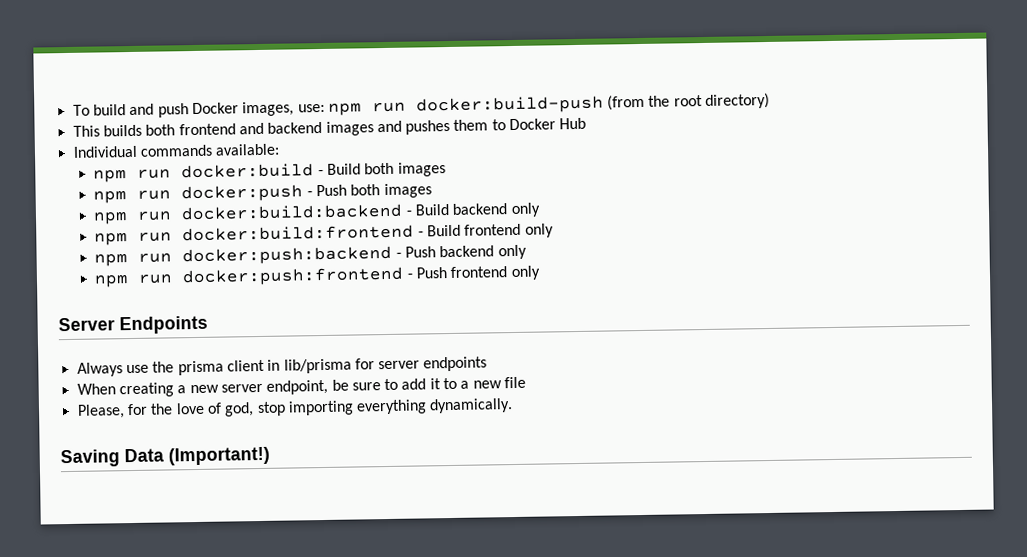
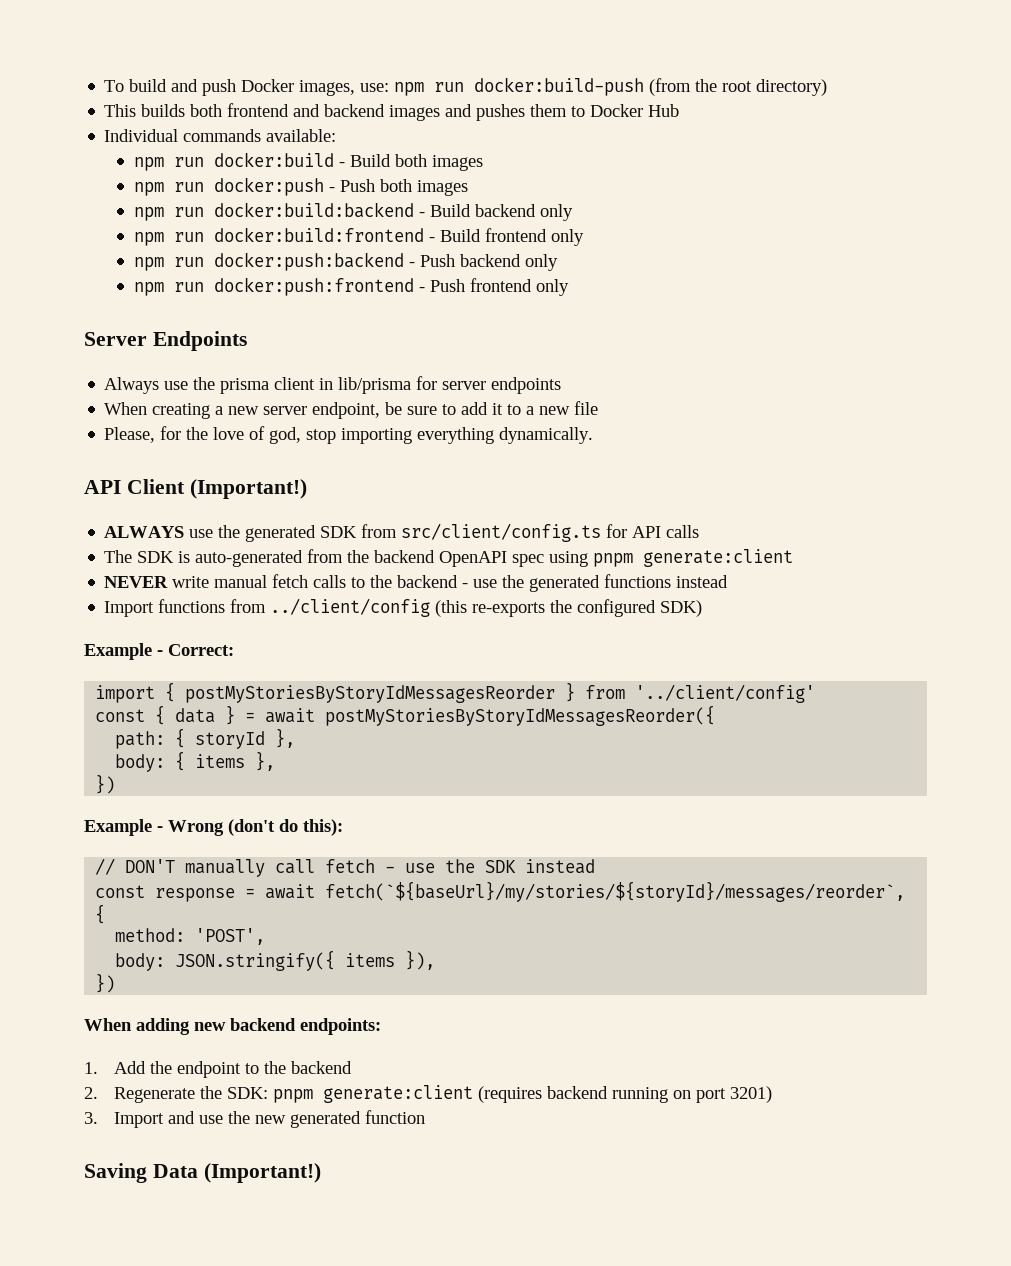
+ API Client (Important!)
+ ALWAYS use the generated SDK from src/client/config.ts for API calls
+ The SDK is auto-generated from the backend OpenAPI spec using pnpm generate:client
+ NEVER write manual fetch calls to the backend - use the generated functions instead
+ Import functions from ../client/config (this re-exports the configured SDK)
+ Example - Correct:
+ import { postMyStoriesByStoryIdMessagesReorder } from '../client/config'
+ const { data } = await postMyStoriesByStoryIdMessagesReorder({
+ path: { storyId },
+ body: { items },
+ })
+ Example - Wrong (don't do this):
+ // DON'T manually call fetch - use the SDK instead
+ const response = await fetch(`${baseUrl}/my/stories/${storyId}/messages/reorder`, {
+ method: 'POST',
+ body: JSON.stringify({ items }),
+ })
+ When adding new backend endpoints:
+ 1. Add the endpoint to the backend
+ 2. Regenerate the SDK: pnpm generate:client (requires backend running on port 3201)
+ 3. Import and use the new generated function

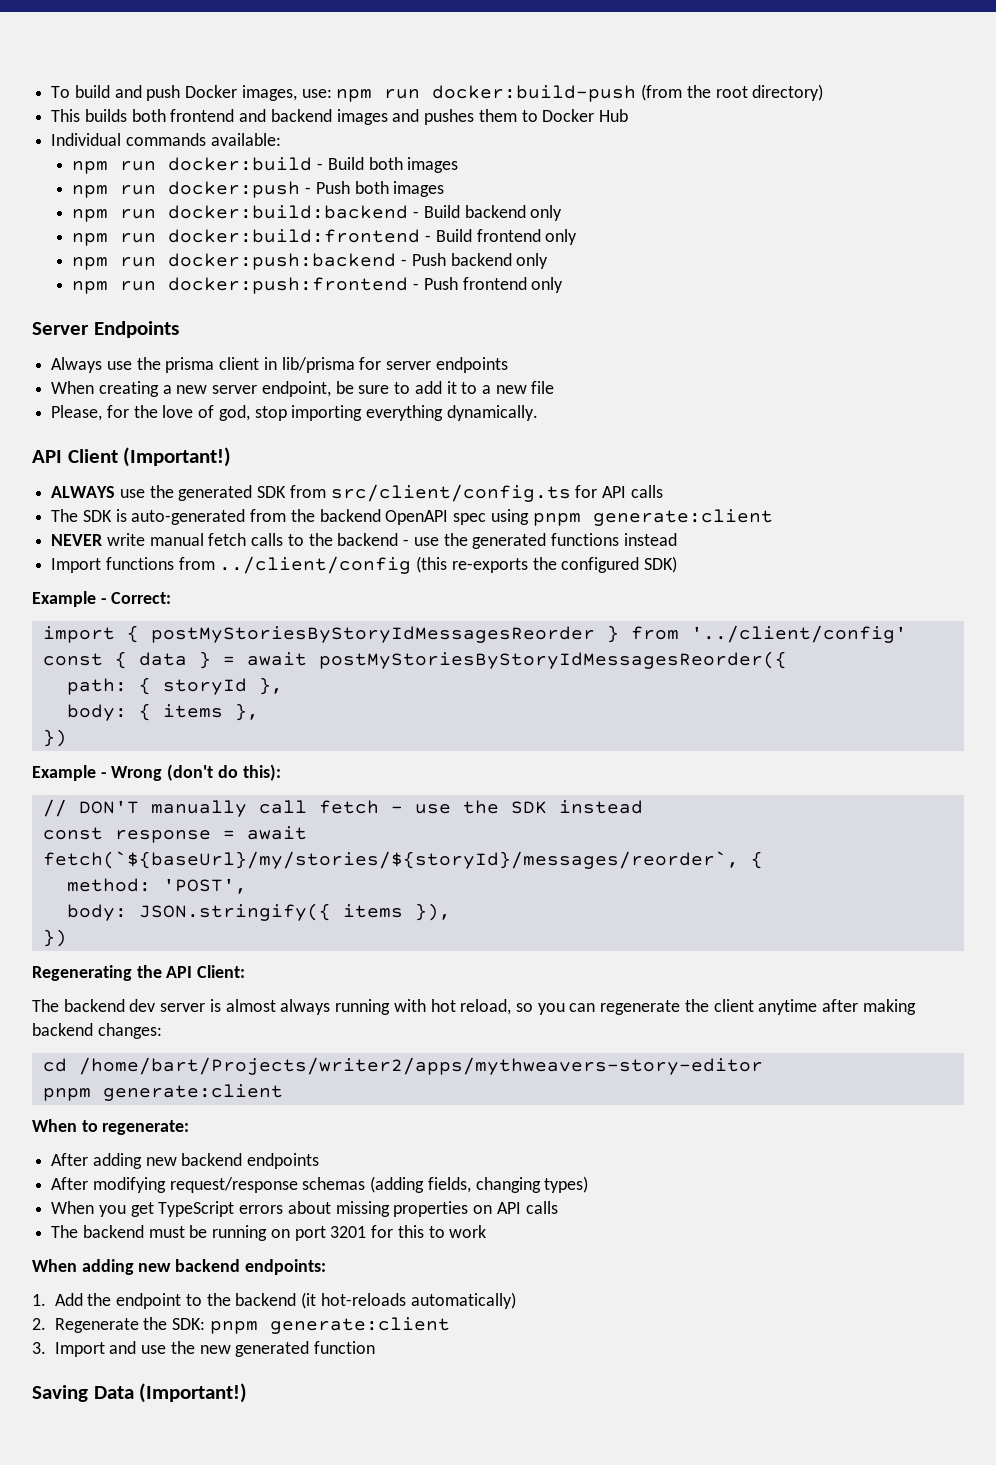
+ Regenerating the API Client:
+ The backend dev server is almost always running with hot reload, so you can regenerate the client anytime after making backend changes:
+ cd /home/bart/Projects/writer2/apps/mythweavers-story-editor
+ pnpm generate:client
+ When to regenerate:
+ After adding new backend endpoints
+ After modifying request/response schemas (adding fields, changing types)
+ When you get TypeScript errors about missing properties on API calls
+ The backend must be running on port 3201 for this to work
- 1. Add the endpoint to the backend
+ 1. Add the endpoint to the backend (it hot-reloads automatically)
- 2. Regenerate the SDK: pnpm generate:client (requires backend running on port 3201)
+ 2. Regenerate the SDK: pnpm generate:client

